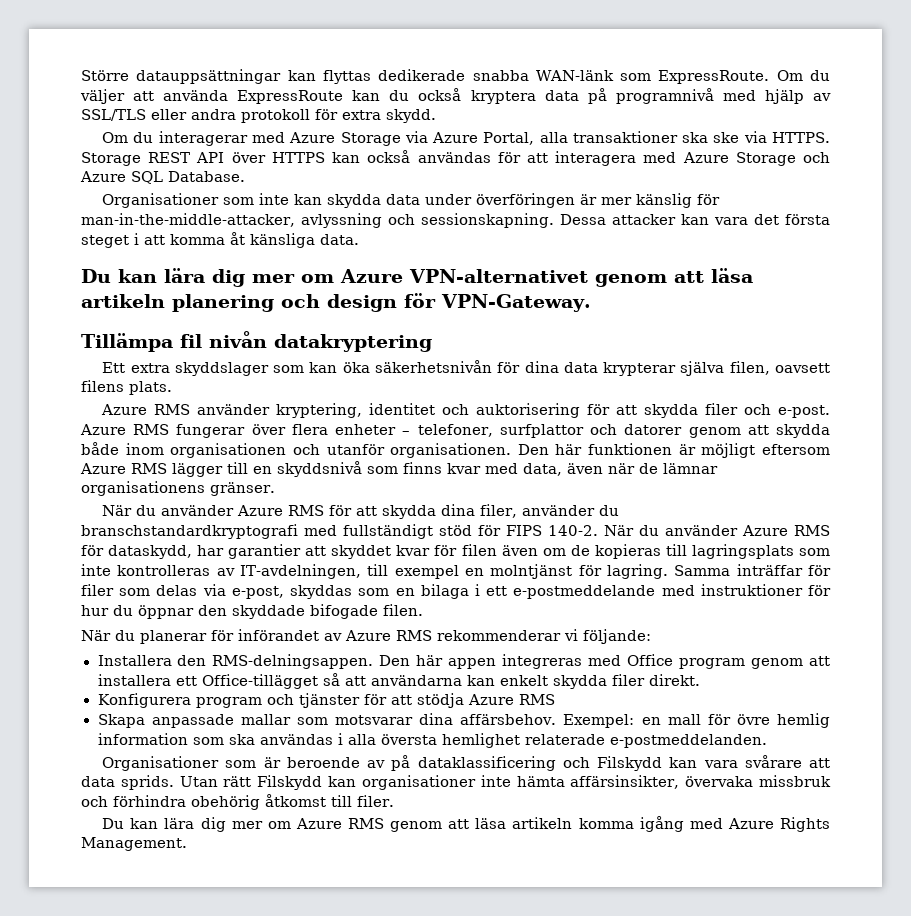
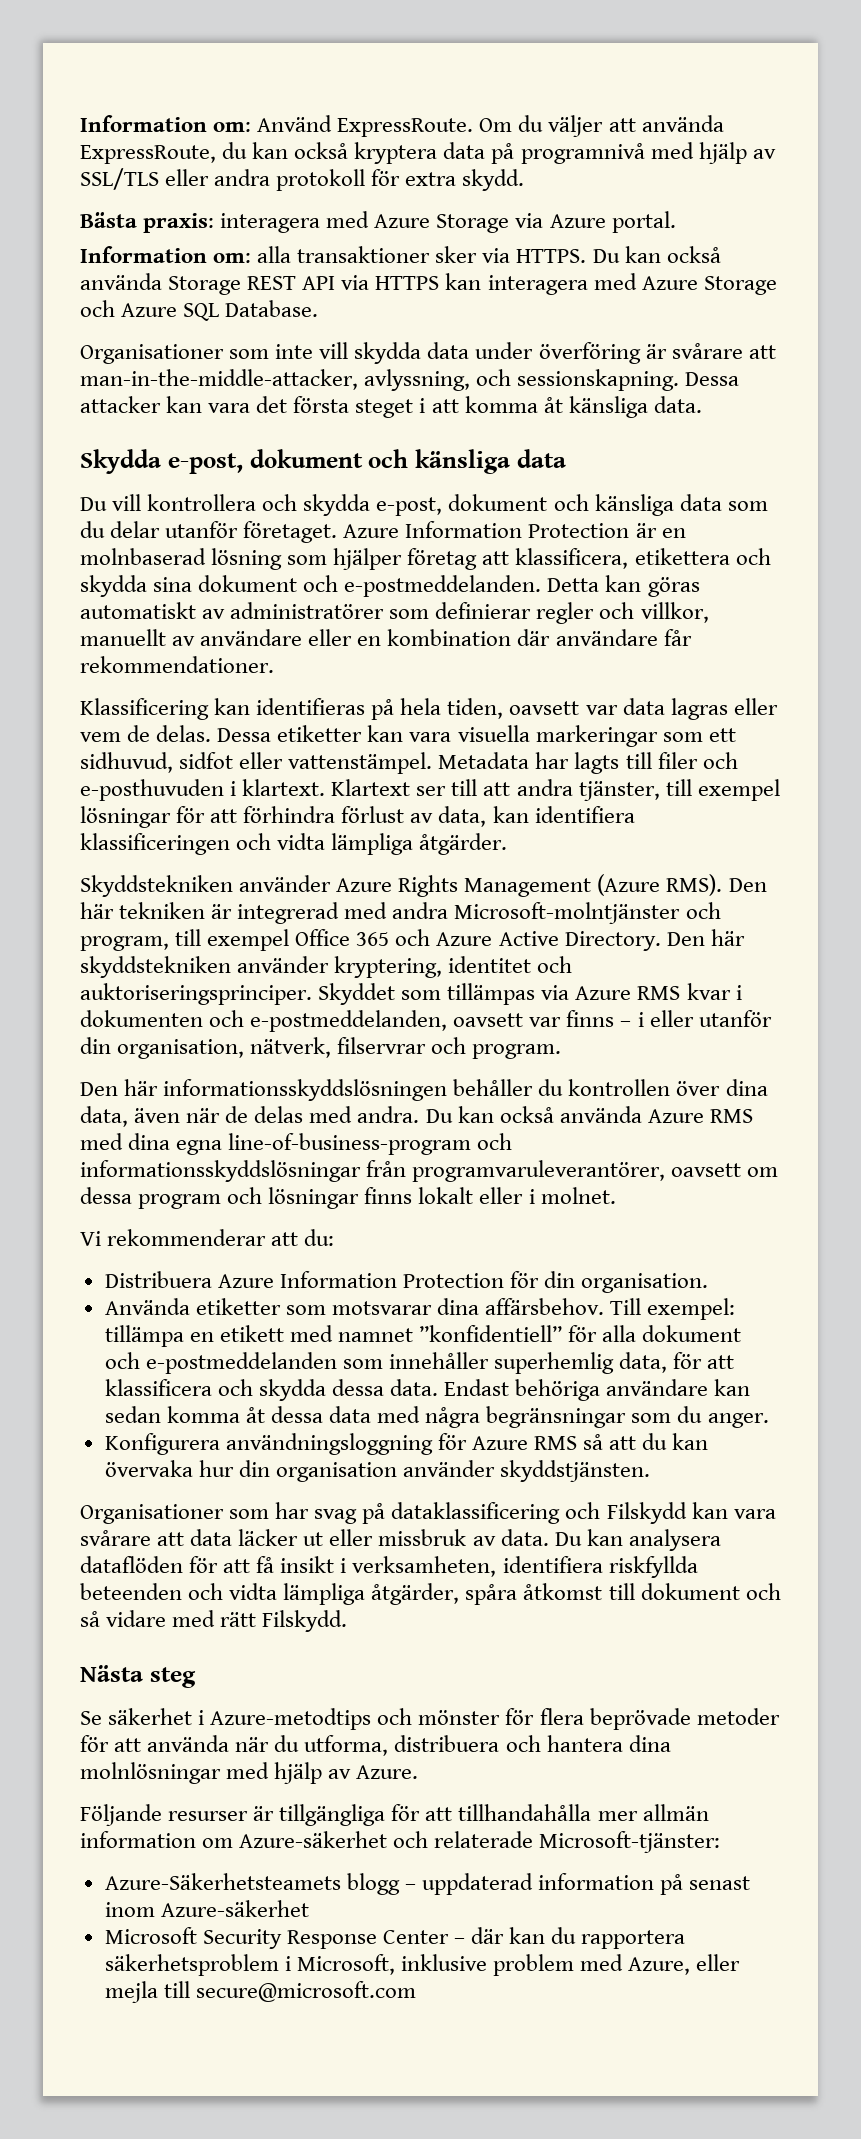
- Större datauppsättningar kan flyttas dedikerade snabba WAN-länk som ExpressRoute.
+ Information om: Använd ExpressRoute.
- Om du väljer att använda ExpressRoute kan du också kryptera data på programnivå med hjälp av SSL/TLS eller andra protokoll för extra skydd.
+ Om du väljer att använda ExpressRoute, du kan också kryptera data på programnivå med hjälp av SSL/TLS eller andra protokoll för extra skydd.
- Om du interagerar med Azure Storage via Azure Portal, alla transaktioner ska ske via HTTPS. Storage REST API över HTTPS kan också användas för att interagera med Azure Storage och Azure SQL Database.
+ Bästa praxis: interagera med Azure Storage via Azure portal.
+ Information om: alla transaktioner sker via HTTPS. Du kan också använda Storage REST API via HTTPS kan interagera med Azure Storage och Azure SQL Database.
- Organisationer som inte kan skydda data under överföringen är mer känslig för man-in-the-middle-attacker, avlyssning och sessionskapning.
+ Organisationer som inte vill skydda data under överföring är svårare att man-in-the-middle-attacker, avlyssning, och sessionskapning.
- Du kan lära dig mer om Azure VPN-alternativet genom att läsa artikeln planering och design för VPN-Gateway.
- Tillämpa fil nivån datakryptering
- Ett extra skyddslager som kan öka säkerhetsnivån för dina data krypterar själva filen, oavsett filens plats.
- Azure RMS använder kryptering, identitet och auktorisering för att skydda filer och e-post. Azure RMS fungerar över flera enheter – telefoner, surfplattor och datorer genom att skydda både inom organisationen och utanför organisationen. Den här funktionen är möjligt eftersom Azure RMS lägger till en skyddsnivå som finns kvar med data, även när de lämnar organisationens gränser.
- När du använder Azure RMS för att skydda dina filer, använder du branschstandardkryptografi med fullständigt stöd för FIPS 140-2. När du använder Azure RMS för dataskydd, har garantier att skyddet kvar för filen även om de kopieras till lagringsplats som inte kontrolleras av IT-avdelningen, till exempel en molntjänst för lagring. Samma inträffar för filer som delas via e-post, skyddas som en bilaga i ett e-postmeddelande med instruktioner för hur du öppnar den skyddade bifogade filen.
- När du planerar för införandet av Azure RMS rekommenderar vi följande:
- Installera den RMS-delningsappen. Den här appen integreras med Office program genom att installera ett Office-tillägget så att användarna kan enkelt skydda filer direkt.
- Konfigurera program och tjänster för att stödja Azure RMS
- Skapa anpassade mallar som motsvarar dina affärsbehov. Exempel: en mall för övre hemlig information som ska användas i alla översta hemlighet relaterade e-postmeddelanden.
- Organisationer som är beroende av på dataklassificering och Filskydd kan vara svårare att data sprids. Utan rätt Filskydd kan organisationer inte hämta affärsinsikter, övervaka missbruk och förhindra obehörig åtkomst till filer.
- Du kan lära dig mer om Azure RMS genom att läsa artikeln komma igång med Azure Rights Management.
+ Skydda e-post, dokument och känsliga data
+ Du vill kontrollera och skydda e-post, dokument och känsliga data som du delar utanför företaget. Azure Information Protection är en molnbaserad lösning som hjälper företag att klassificera, etikettera och skydda sina dokument och e-postmeddelanden. Detta kan göras automatiskt av administratörer som definierar regler och villkor, manuellt av användare eller en kombination där användare får rekommendationer.
+ Klassificering kan identifieras på hela tiden, oavsett var data lagras eller vem de delas. Dessa etiketter kan vara visuella markeringar som ett sidhuvud, sidfot eller vattenstämpel. Metadata har lagts till filer och e-posthuvuden i klartext. Klartext ser till att andra tjänster, till exempel lösningar för att förhindra förlust av data, kan identifiera klassificeringen och vidta lämpliga åtgärder.
+ Skyddstekniken använder Azure Rights Management (Azure RMS). Den här tekniken är integrerad med andra Microsoft-molntjänster och program, till exempel Office 365 och Azure Active Directory. Den här skyddstekniken använder kryptering, identitet och auktoriseringsprinciper. Skyddet som tillämpas via Azure RMS kvar i dokumenten och e-postmeddelanden, oavsett var finns – i eller utanför din organisation, nätverk, filservrar och program.
+ Den här informationsskyddslösningen behåller du kontrollen över dina data, även när de delas med andra. Du kan också använda Azure RMS med dina egna line-of-business-program och informationsskyddslösningar från programvaruleverantörer, oavsett om dessa program och lösningar finns lokalt eller i molnet.
+ Vi rekommenderar att du:
+ Distribuera Azure Information Protection för din organisation.
+ Använda etiketter som motsvarar dina affärsbehov. Till exempel: tillämpa en etikett med namnet ”konfidentiell” för alla dokument och e-postmeddelanden som innehåller superhemlig data, för att klassificera och skydda dessa data. Endast behöriga användare kan sedan komma åt dessa data med några begränsningar som du anger.
+ Konfigurera användningsloggning för Azure RMS så att du kan övervaka hur din organisation använder skyddstjänsten.
+ Organisationer som har svag på dataklassificering och Filskydd kan vara svårare att data läcker ut eller missbruk av data. Du kan analysera dataflöden för att få insikt i verksamheten, identifiera riskfyllda beteenden och vidta lämpliga åtgärder, spåra åtkomst till dokument och så vidare med rätt Filskydd.
+ Nästa steg
+ Se säkerhet i Azure-metodtips och mönster för flera beprövade metoder för att använda när du utforma, distribuera och hantera dina molnlösningar med hjälp av Azure.
+ Följande resurser är tillgängliga för att tillhandahålla mer allmän information om Azure-säkerhet och relaterade Microsoft-tjänster:
+ Azure-Säkerhetsteamets blogg – uppdaterad information på senast inom Azure-säkerhet
+ Microsoft Security Response Center – där kan du rapportera säkerhetsproblem i Microsoft, inklusive problem med Azure, eller mejla till secure@microsoft.com

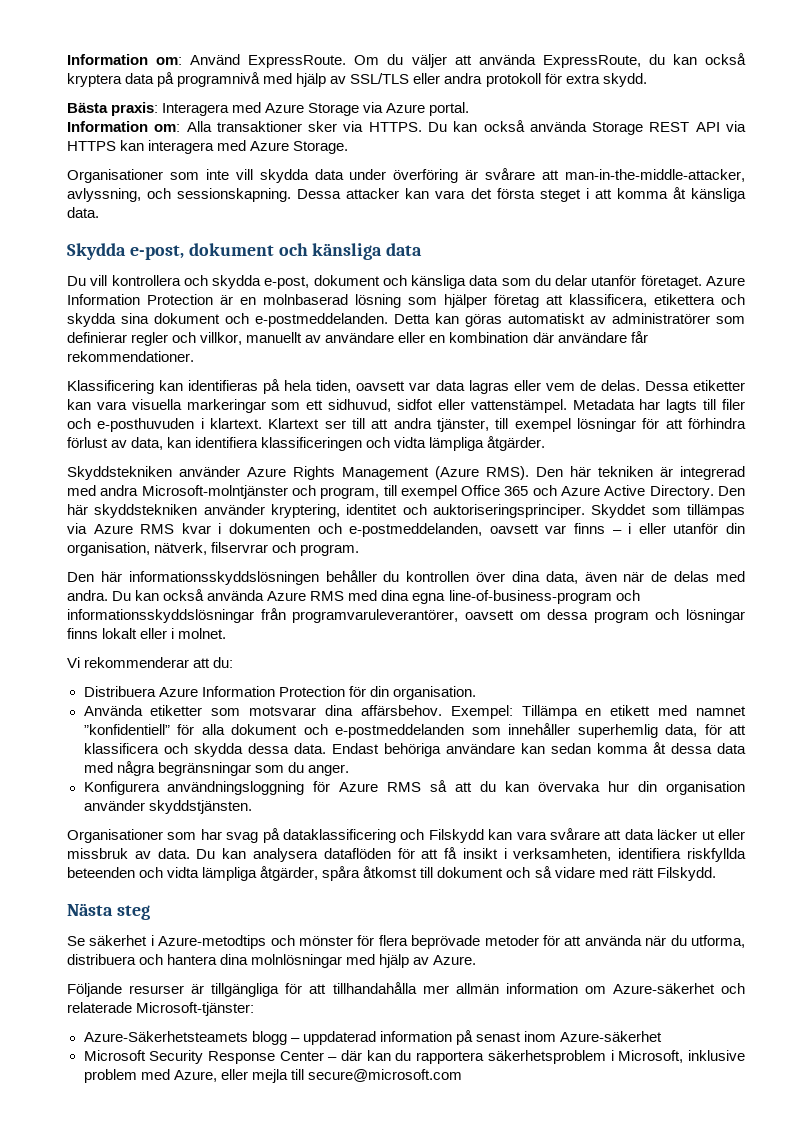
- Bästa praxis: interagera med Azure Storage via Azure portal.
+ Bästa praxis: Interagera med Azure Storage via Azure portal.
- Information om: alla transaktioner sker via HTTPS.
+ Information om: Alla transaktioner sker via HTTPS.
- Du kan också använda Storage REST API via HTTPS kan interagera med Azure Storage och Azure SQL Database.
+ Du kan också använda Storage REST API via HTTPS kan interagera med Azure Storage.
- Till exempel: tillämpa en etikett med namnet ”konfidentiell” för alla dokument och e-postmeddelanden som innehåller superhemlig data, för att klassificera och skydda dessa data.
+ Exempel: Tillämpa en etikett med namnet ”konfidentiell” för alla dokument och e-postmeddelanden som innehåller superhemlig data, för att klassificera och skydda dessa data.

